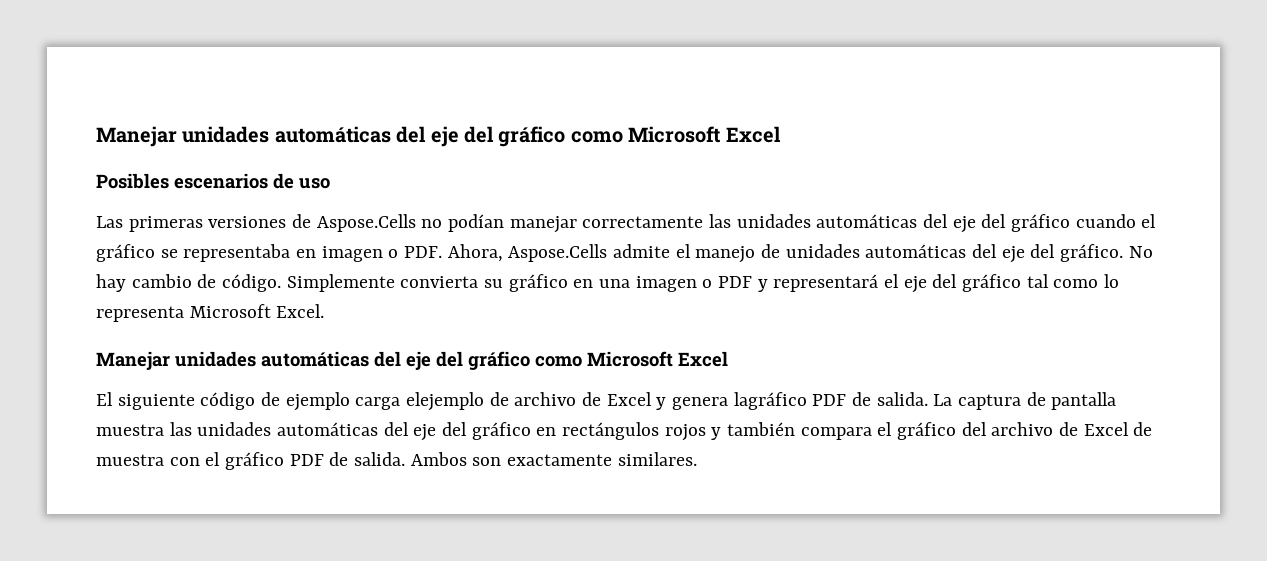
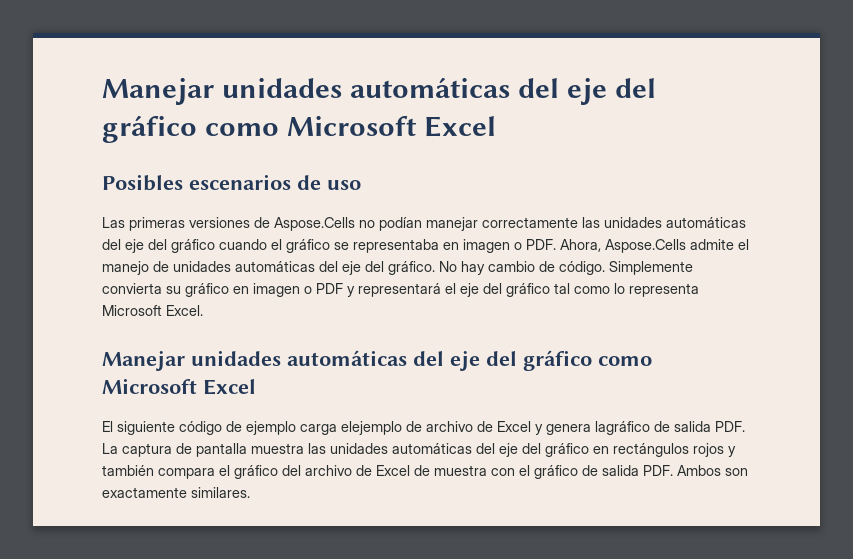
- Simplemente convierta su gráfico en una imagen o PDF y representará el eje del gráfico tal como lo representa Microsoft Excel.
+ Simplemente convierta su gráfico en imagen o PDF y representará el eje del gráfico tal como lo representa Microsoft Excel.
- El siguiente código de ejemplo carga elejemplo de archivo de Excel y genera lagráfico PDF de salida. La captura de pantalla muestra las unidades automáticas del eje del gráfico en rectángulos rojos y también compara el gráfico del archivo de Excel de muestra con el gráfico PDF de salida. Ambos son exactamente similares.
+ El siguiente código de ejemplo carga elejemplo de archivo de Excel y genera lagráfico de salida PDF. La captura de pantalla muestra las unidades automáticas del eje del gráfico en rectángulos rojos y también compara el gráfico del archivo de Excel de muestra con el gráfico de salida PDF. Ambos son exactamente similares.

